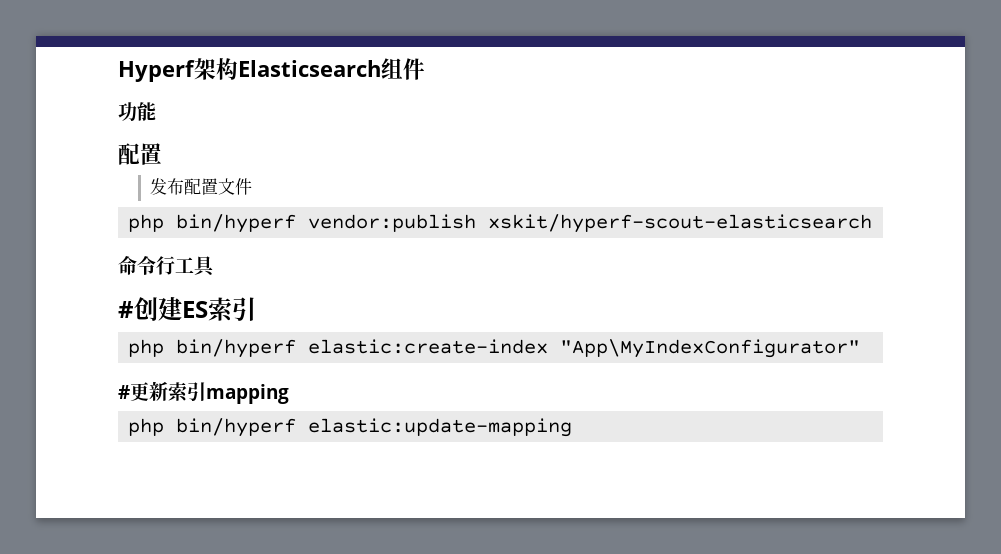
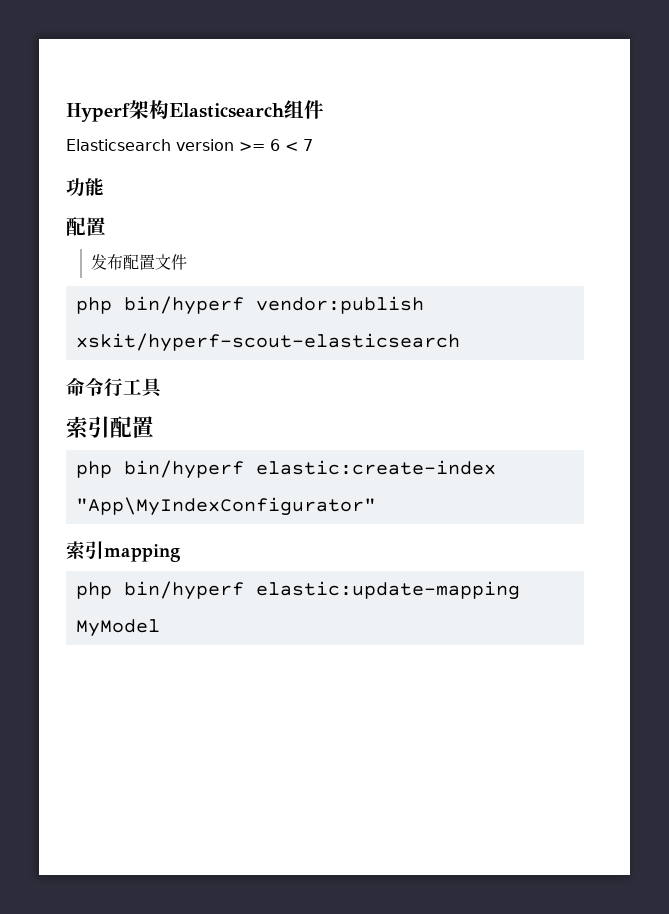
+ Elasticsearch version >= 6 < 7
- #创建ES索引
+ 索引配置
- #更新索引mapping
+ 索引mapping
- php bin/hyperf elastic:update-mapping
+ php bin/hyperf elastic:update-mapping MyModel

